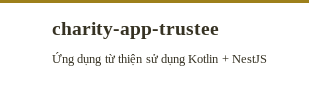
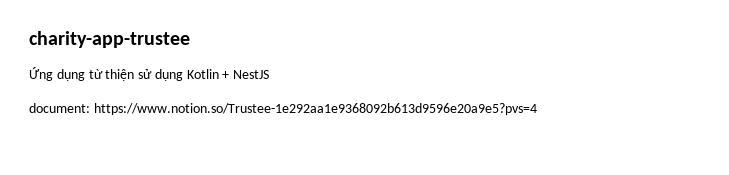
+ document: https://www.notion.so/Trustee-1e292aa1e9368092b613d9596e20a9e5?pvs=4

